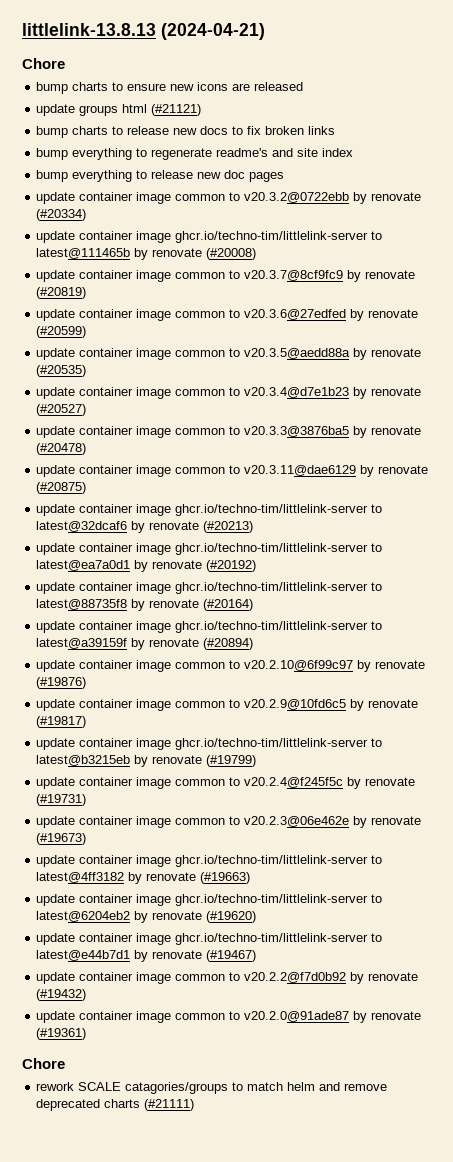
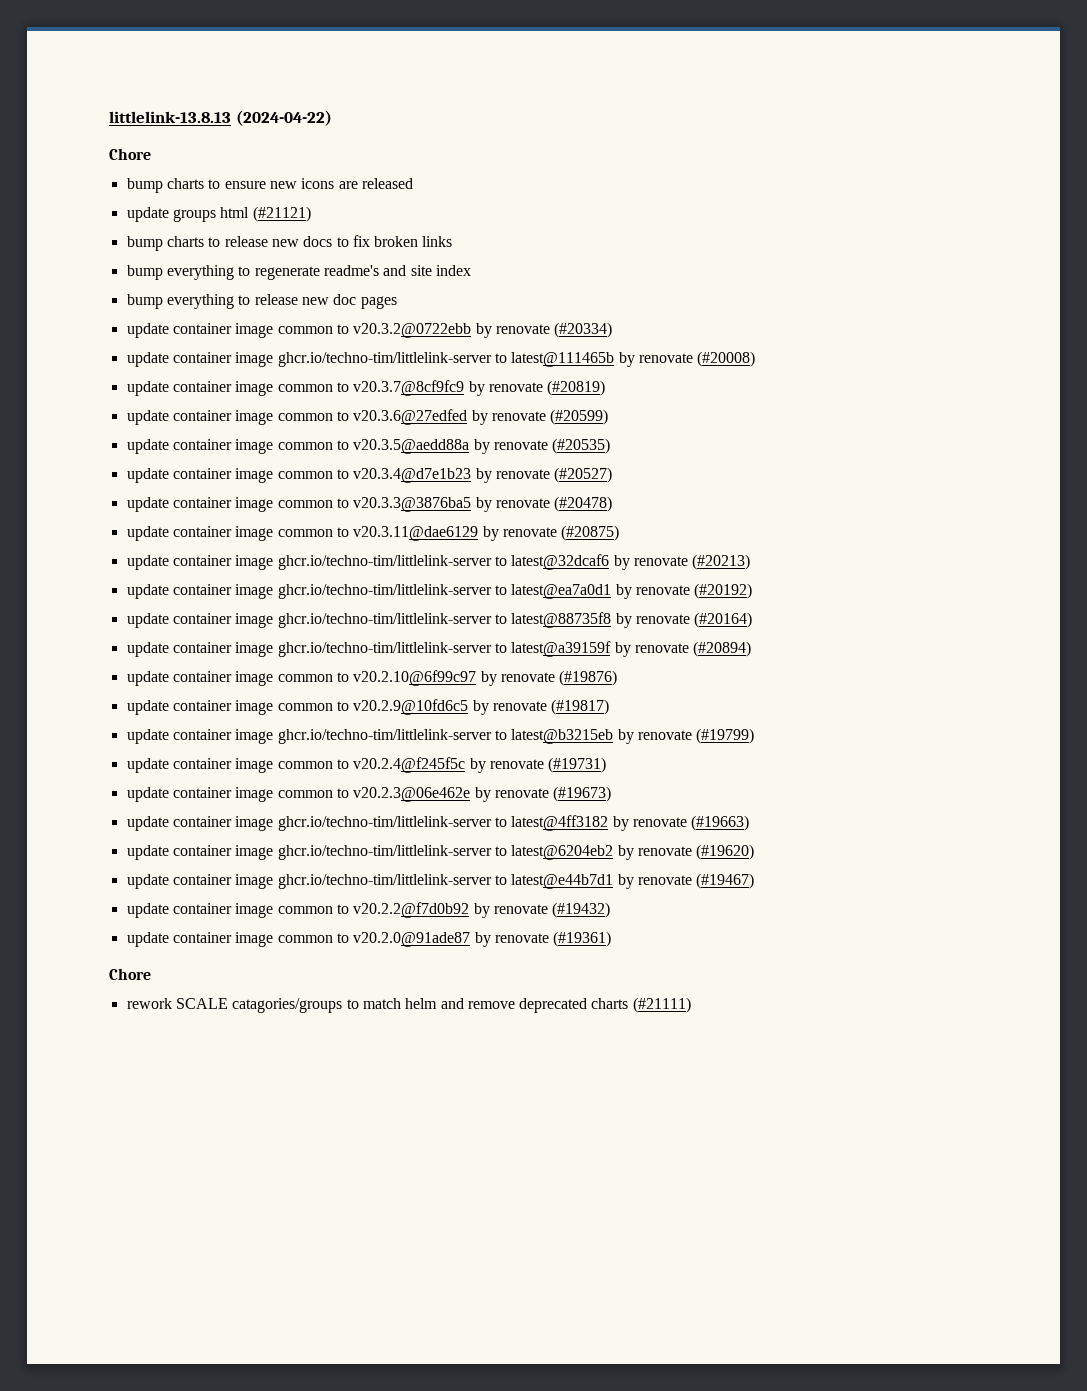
- littlelink-13.8.13 (2024-04-21)
+ littlelink-13.8.13 (2024-04-22)

